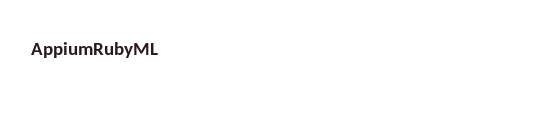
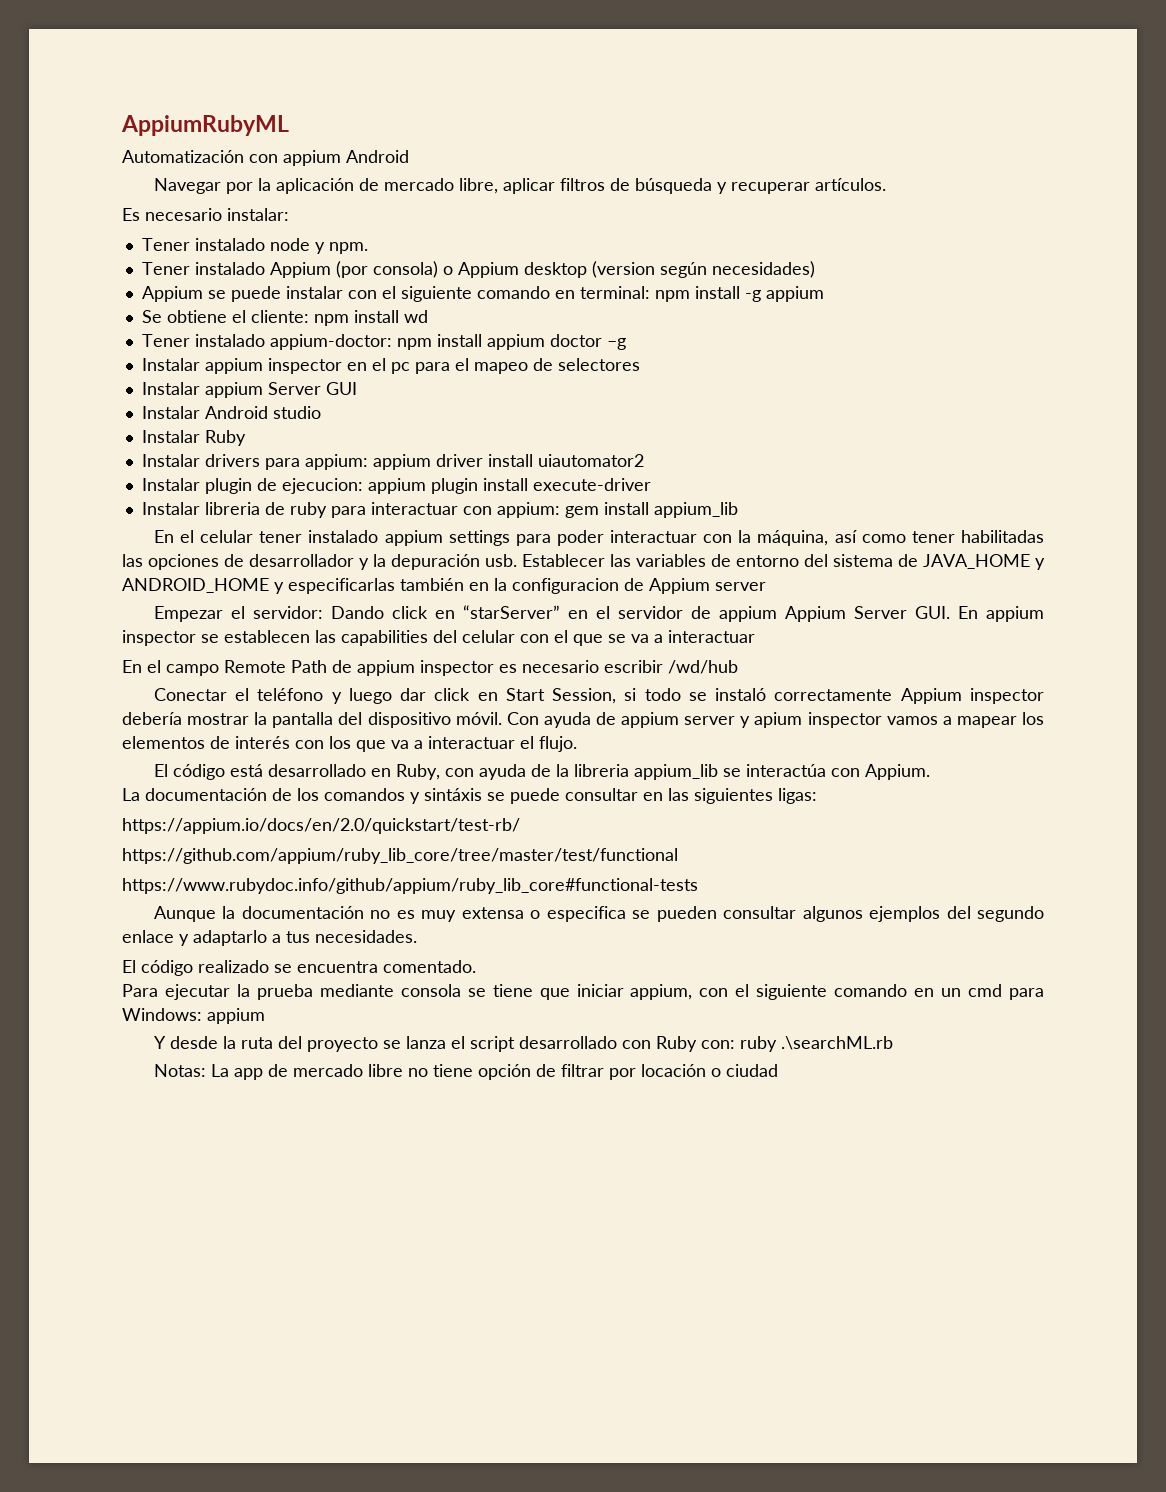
+ Automatización con appium Android
+ Navegar por la aplicación de mercado libre, aplicar filtros de búsqueda y recuperar artículos.
+ Es necesario instalar:
+ Tener instalado node y npm.
+ Tener instalado Appium (por consola) o Appium desktop (version según necesidades)
+ Appium se puede instalar con el siguiente comando en terminal: npm install -g appium
+ Se obtiene el cliente: npm install wd
+ Tener instalado appium-doctor: npm install appium doctor –g
+ Instalar appium inspector en el pc para el mapeo de selectores
+ Instalar appium Server GUI
+ Instalar Android studio
+ Instalar Ruby
+ Instalar drivers para appium: appium driver install uiautomator2
+ Instalar plugin de ejecucion: appium plugin install execute-driver
+ Instalar libreria de ruby para interactuar con appium: gem install appium_lib
+ En el celular tener instalado appium settings para poder interactuar con la máquina, así como tener habilitadas las opciones de desarrollador y la depuración usb. Establecer las variables de entorno del sistema de JAVA_HOME y ANDROID_HOME y especificarlas también en la configuracion de Appium server
+ Empezar el servidor: Dando click en “starServer” en el servidor de appium Appium Server GUI. En appium inspector se establecen las capabilities del celular con el que se va a interactuar
+ En el campo Remote Path de appium inspector es necesario escribir /wd/hub
+ Conectar el teléfono y luego dar click en Start Session, si todo se instaló correctamente Appium inspector debería mostrar la pantalla del dispositivo móvil. Con ayuda de appium server y apium inspector vamos a mapear los elementos de interés con los que va a interactuar el flujo.
+ El código está desarrollado en Ruby, con ayuda de la libreria appium_lib se interactúa con Appium.
+ La documentación de los comandos y sintáxis se puede consultar en las siguientes ligas:
+ https://appium.io/docs/en/2.0/quickstart/test-rb/
+ https://github.com/appium/ruby_lib_core/tree/master/test/functional
+ https://www.rubydoc.info/github/appium/ruby_lib_core#functional-tests
+ Aunque la documentación no es muy extensa o especifica se pueden consultar algunos ejemplos del segundo enlace y adaptarlo a tus necesidades.
+ El código realizado se encuentra comentado.
+ Para ejecutar la prueba mediante consola se tiene que iniciar appium, con el siguiente comando en un cmd para Windows: appium
+ Y desde la ruta del proyecto se lanza el script desarrollado con Ruby con: ruby .\searchML.rb
+ Notas: La app de mercado libre no tiene opción de filtrar por locación o ciudad

